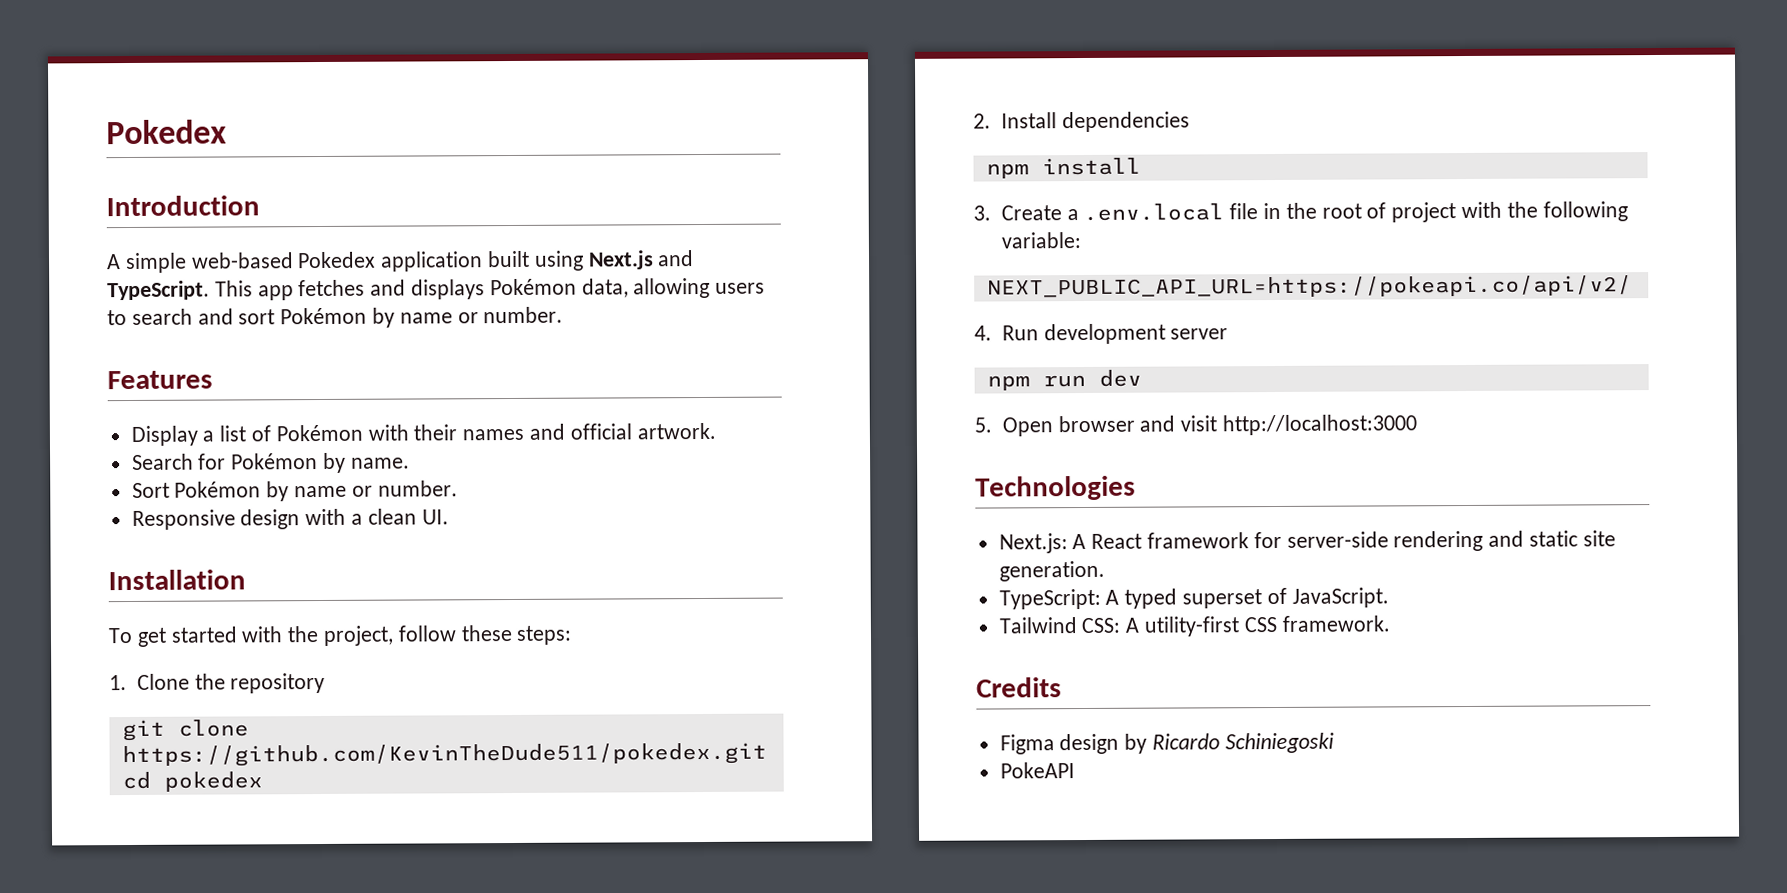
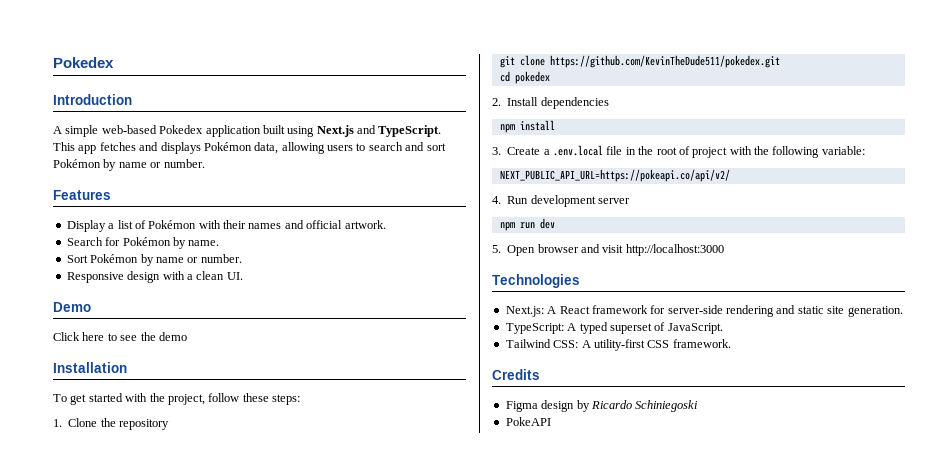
+ Demo
+ Click here to see the demo

